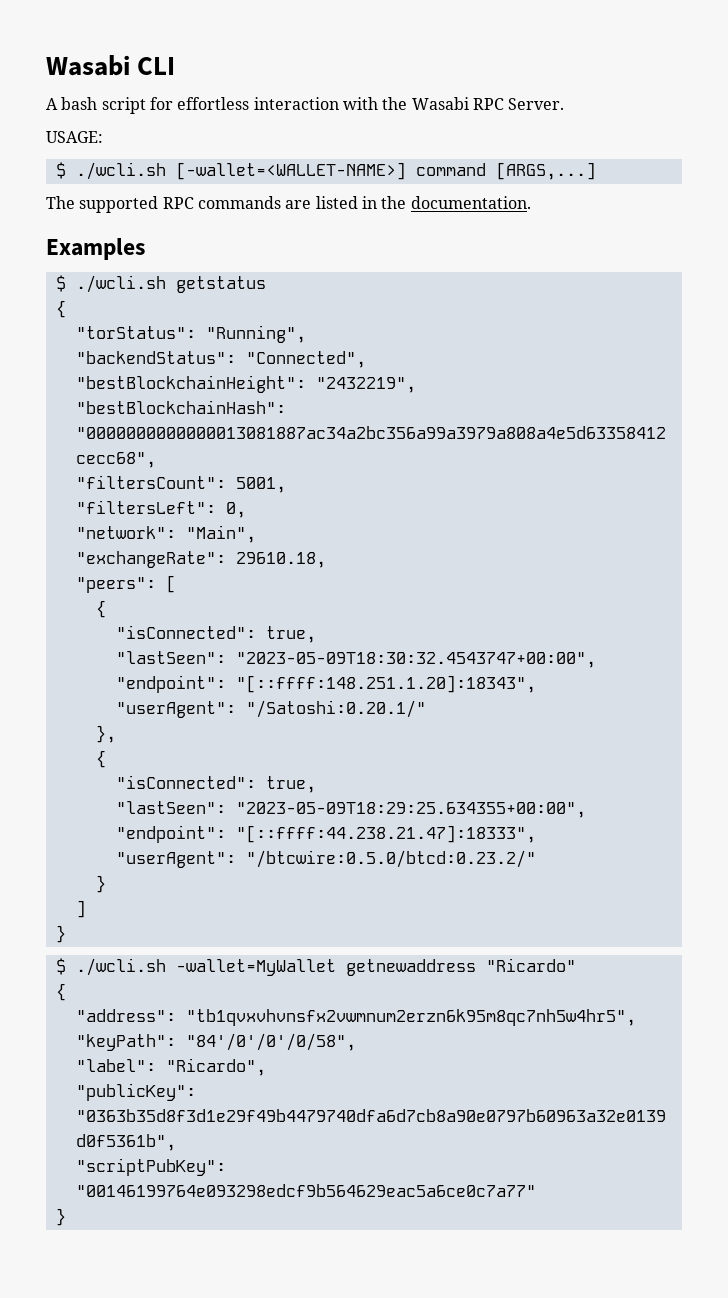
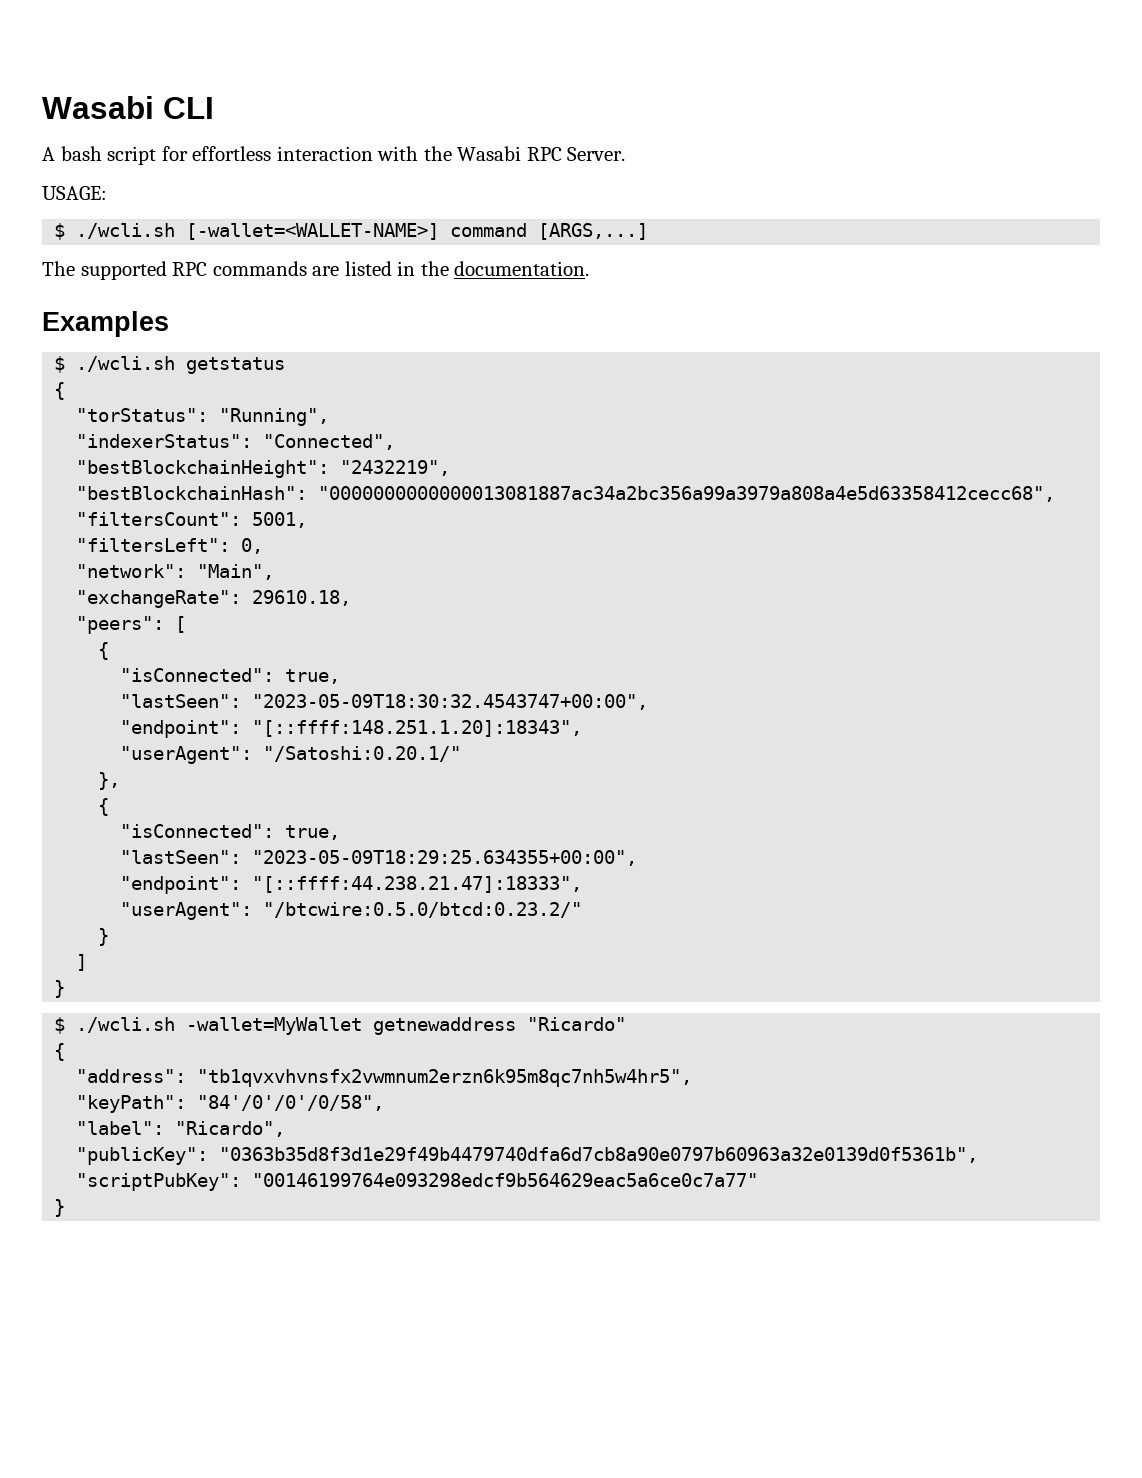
- "backendStatus": "Connected",
+ "indexerStatus": "Connected",

